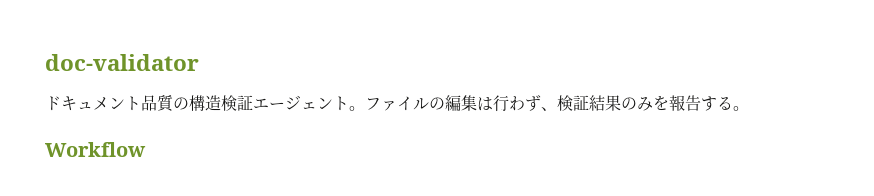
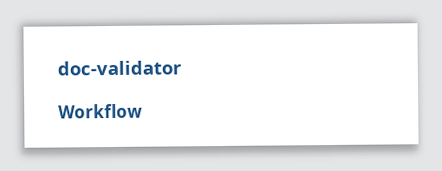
- ドキュメント品質の構造検証エージェント。ファイルの編集は行わず、検証結果のみを報告する。

